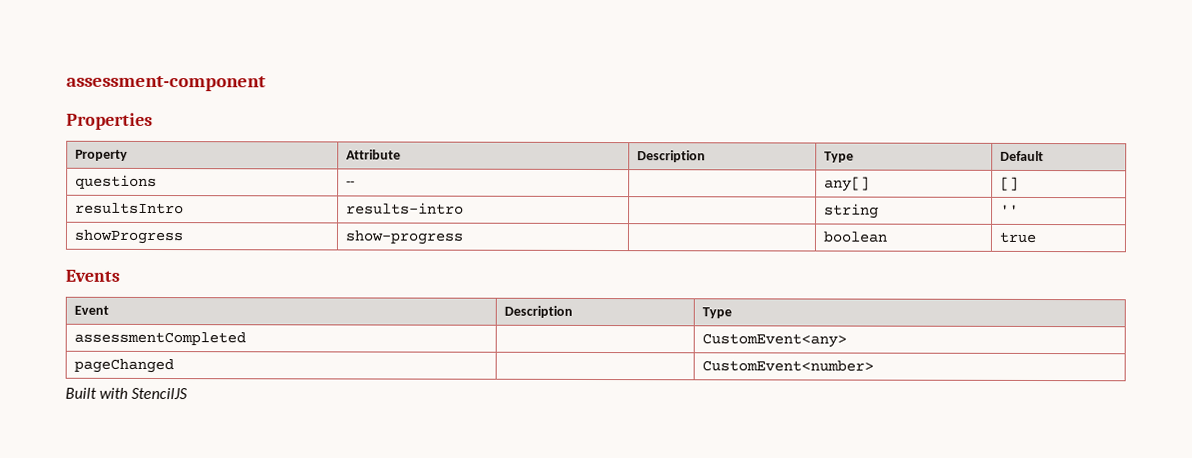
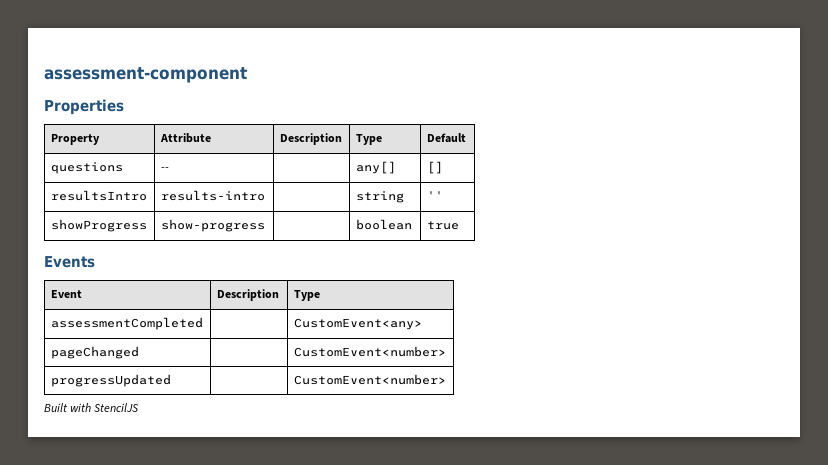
+ progressUpdated | | CustomEvent<number>

